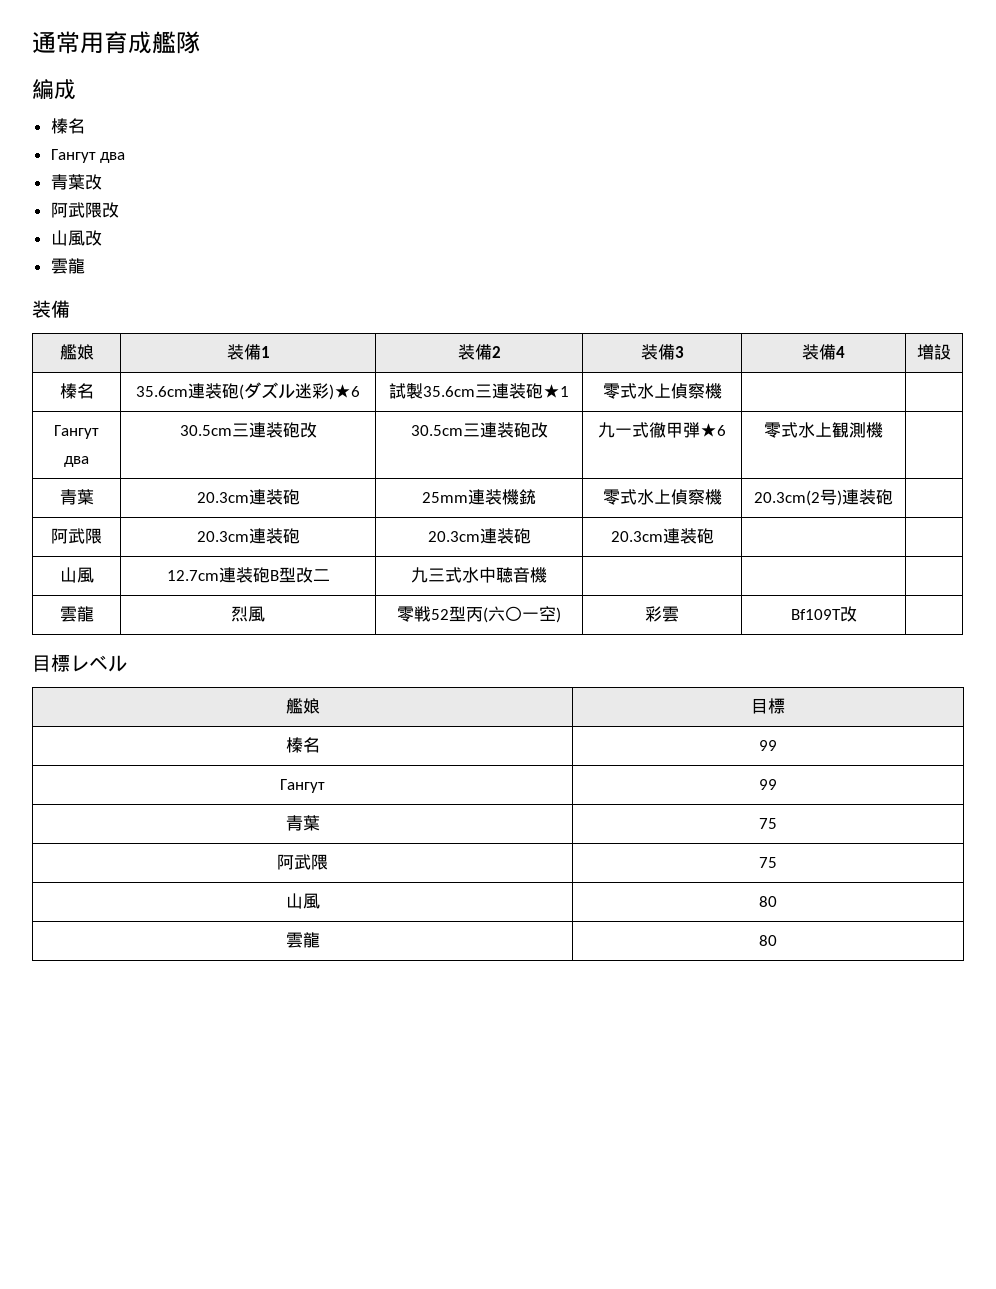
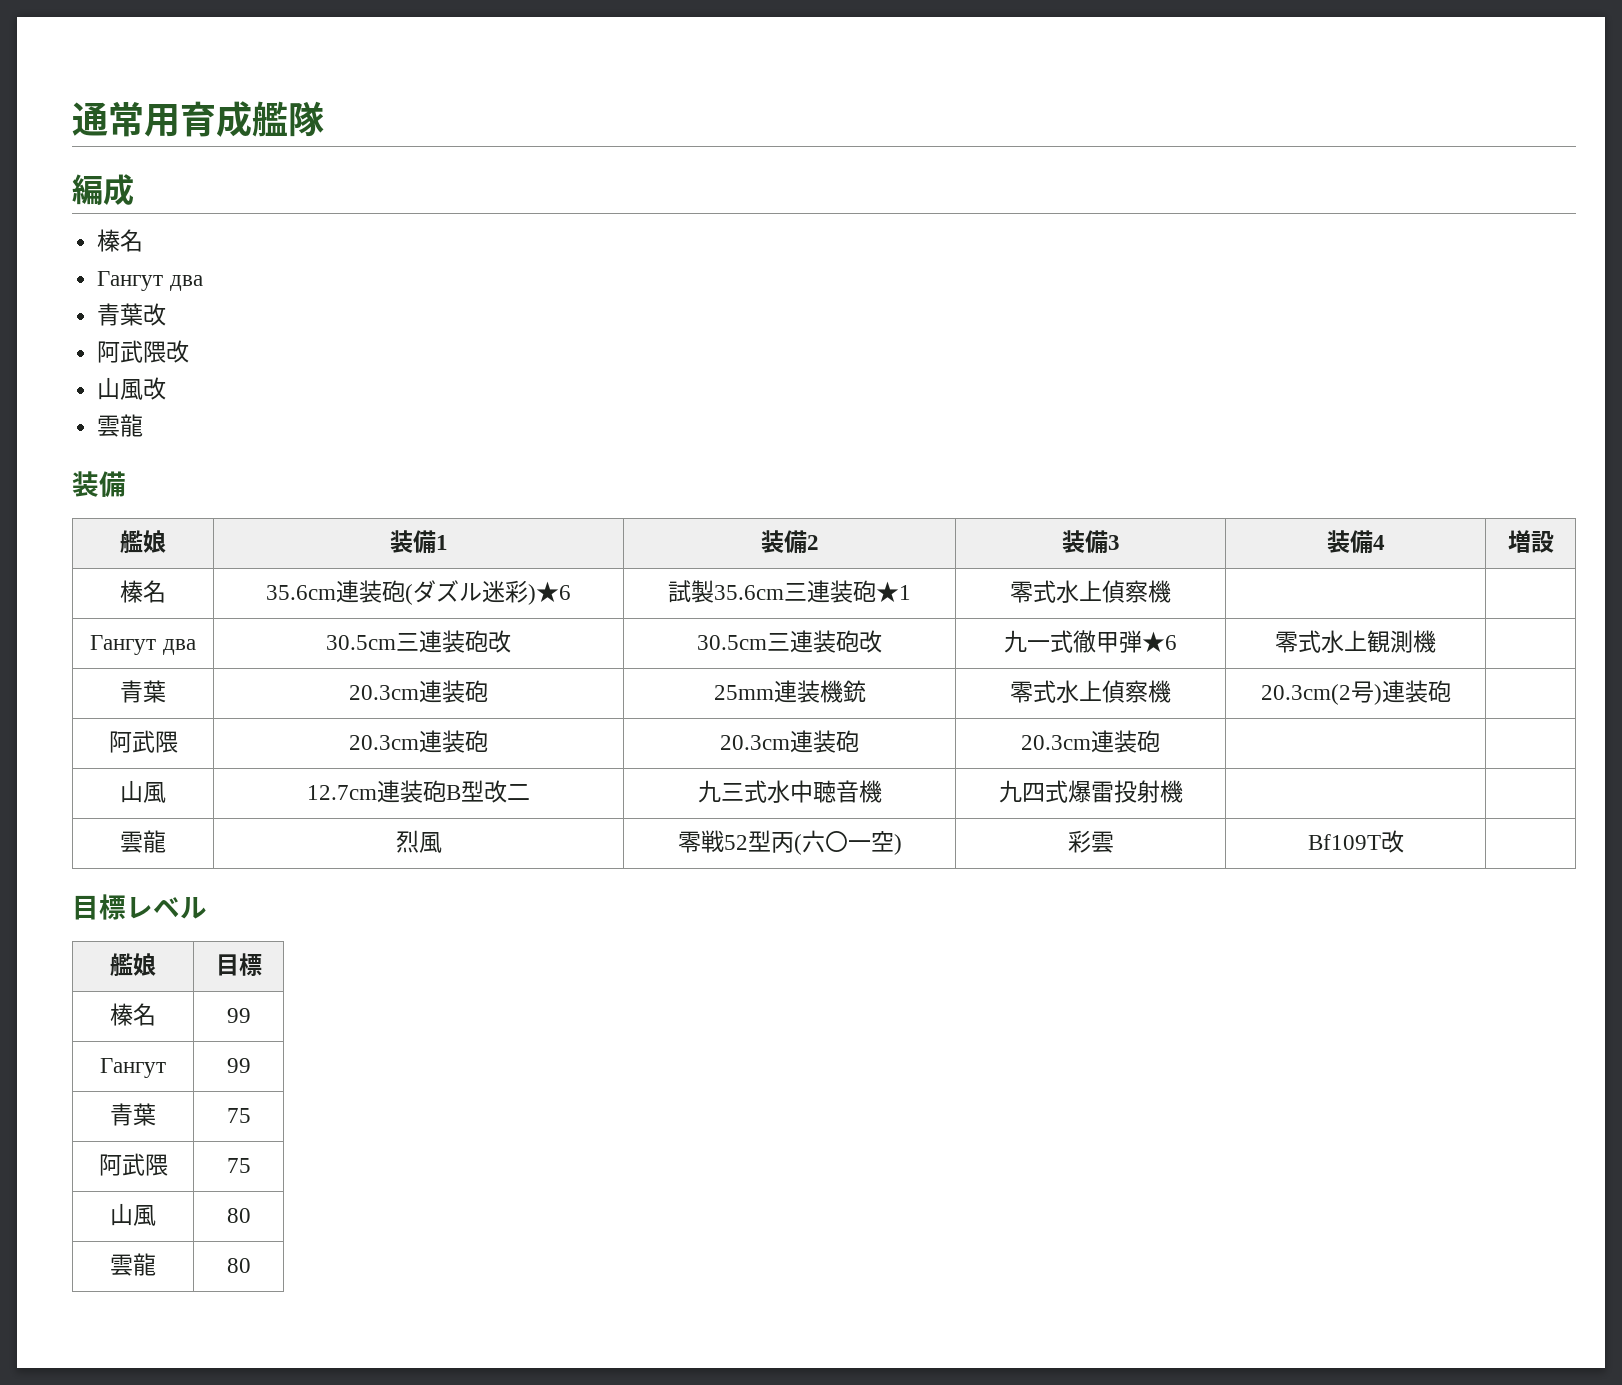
- 山風 | 12.7cm連装砲B型改二 | 九三式水中聴音機 | | |
+ 山風 | 12.7cm連装砲B型改二 | 九三式水中聴音機 | 九四式爆雷投射機 | |

